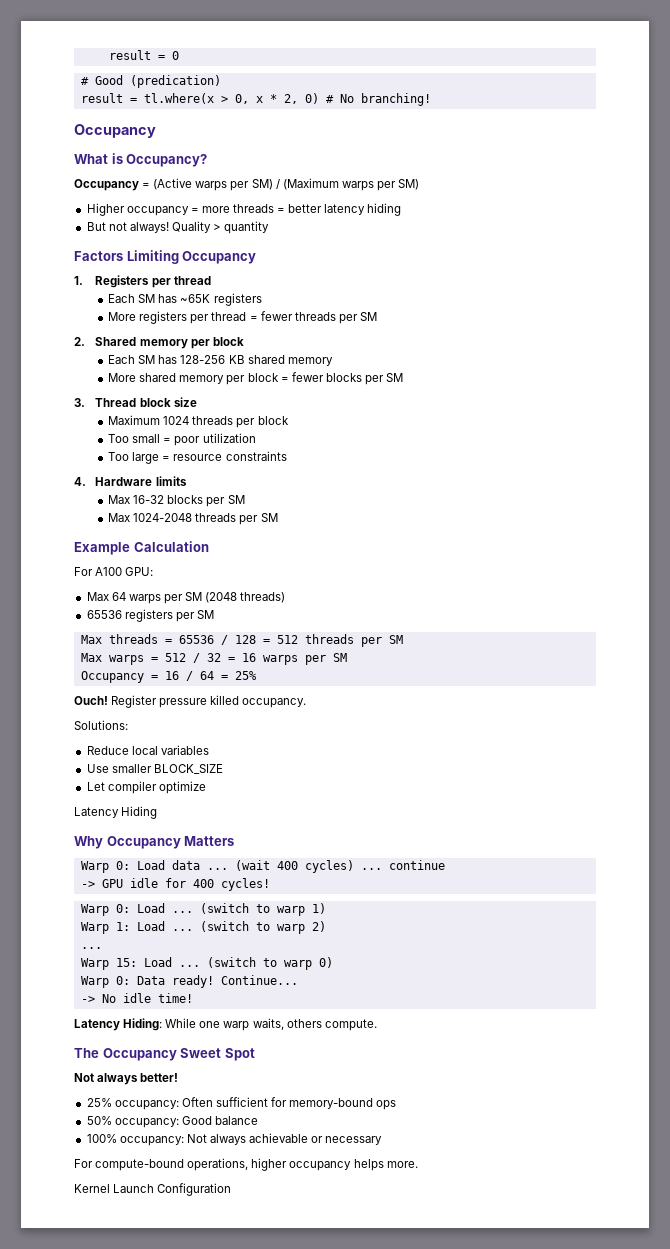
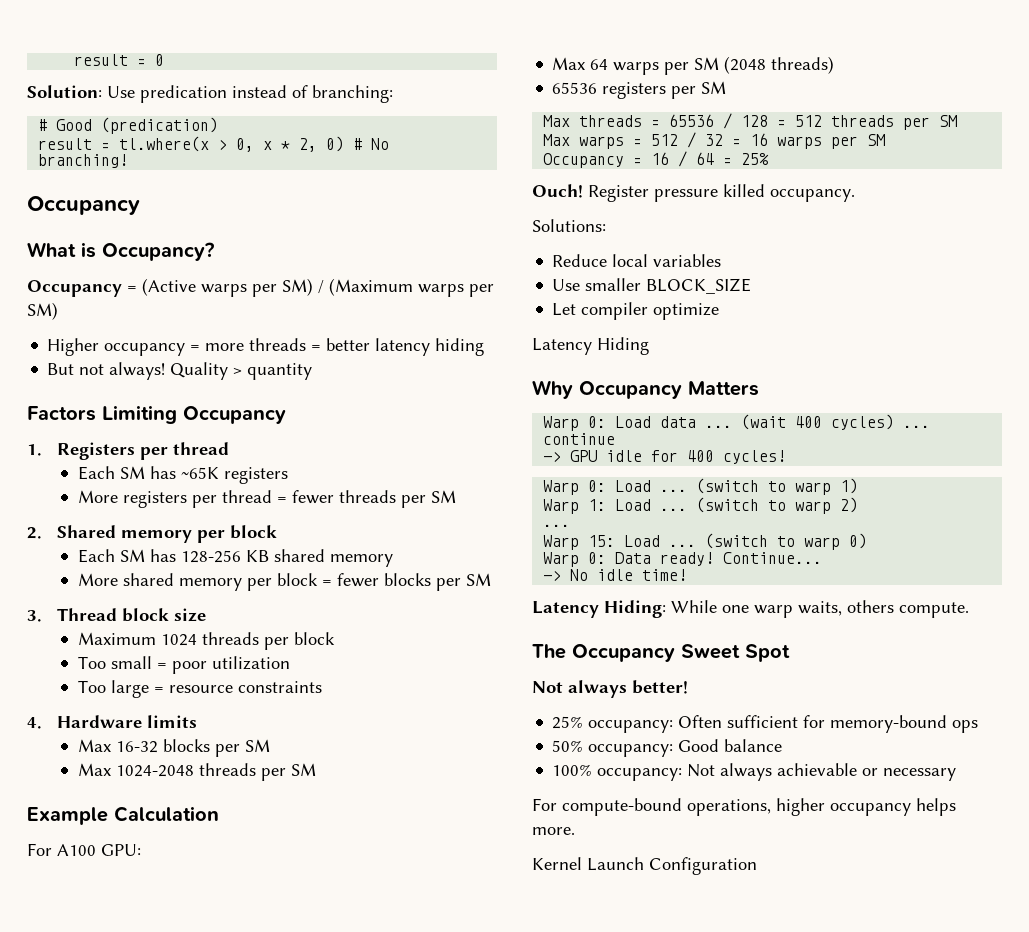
+ Solution: Use predication instead of branching:

